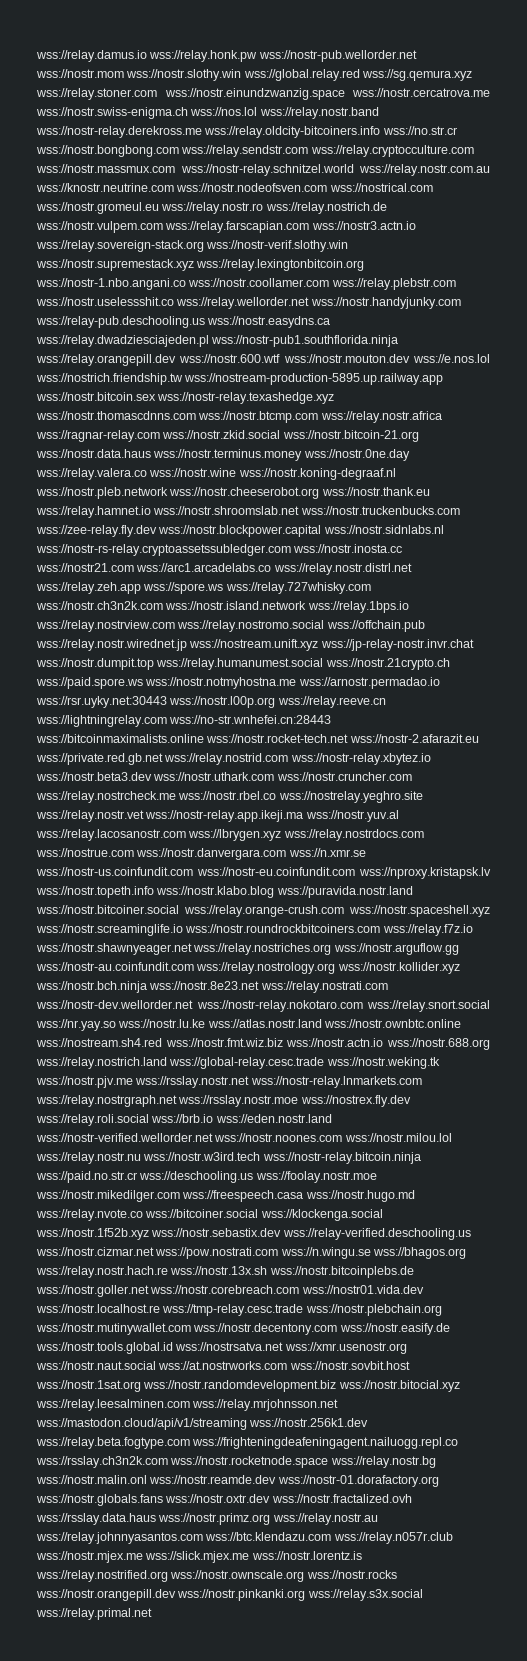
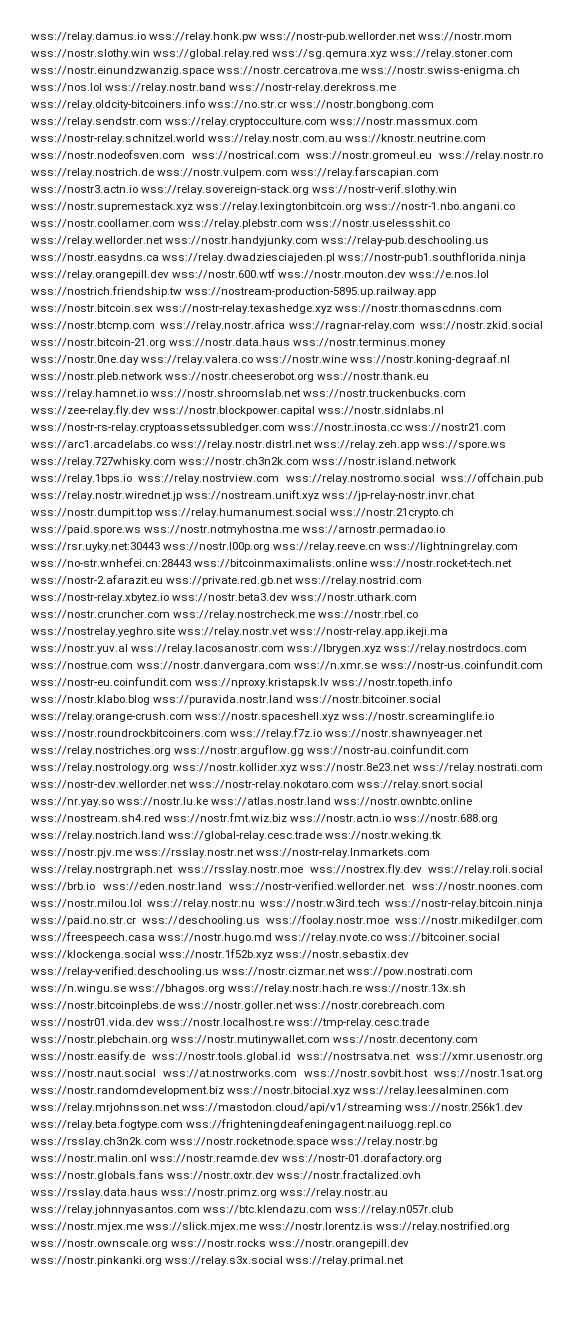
- wss://relay.damus.io wss://relay.honk.pw wss://nostr-pub.wellorder.net wss://nostr.mom wss://nostr.slothy.win wss://global.relay.red wss://sg.qemura.xyz wss://relay.stoner.com wss://nostr.einundzwanzig.space wss://nostr.cercatrova.me wss://nostr.swiss-enigma.ch wss://nos.lol wss://relay.nostr.band wss://nostr-relay.derekross.me wss://relay.oldcity-bitcoiners.info wss://no.str.cr wss://nostr.bongbong.com wss://relay.sendstr.com wss://relay.cryptocculture.com wss://nostr.massmux.com wss://nostr-relay.schnitzel.world wss://relay.nostr.com.au wss://knostr.neutrine.com wss://nostr.nodeofsven.com wss://nostrical.com wss://nostr.gromeul.eu wss://relay.nostr.ro wss://relay.nostrich.de wss://nostr.vulpem.com wss://relay.farscapian.com wss://nostr3.actn.io wss://relay.sovereign-stack.org wss://nostr-verif.slothy.win wss://nostr.supremestack.xyz wss://relay.lexingtonbitcoin.org wss://nostr-1.nbo.angani.co wss://nostr.coollamer.com wss://relay.plebstr.com wss://nostr.uselessshit.co wss://relay.wellorder.net wss://nostr.handyjunky.com wss://relay-pub.deschooling.us wss://nostr.easydns.ca wss://relay.dwadziesciajeden.pl wss://nostr-pub1.southflorida.ninja wss://relay.orangepill.dev wss://nostr.600.wtf wss://nostr.mouton.dev wss://e.nos.lol wss://nostrich.friendship.tw wss://nostream-production-5895.up.railway.app wss://nostr.bitcoin.sex wss://nostr-relay.texashedge.xyz wss://nostr.thomascdnns.com wss://nostr.btcmp.com wss://relay.nostr.africa wss://ragnar-relay.com wss://nostr.zkid.social wss://nostr.bitcoin-21.org wss://nostr.data.haus wss://nostr.terminus.money wss://nostr.0ne.day wss://relay.valera.co wss://nostr.wine wss://nostr.koning-degraaf.nl wss://nostr.pleb.network wss://nostr.cheeserobot.org wss://nostr.thank.eu wss://relay.hamnet.io wss://nostr.shroomslab.net wss://nostr.truckenbucks.com wss://zee-relay.fly.dev wss://nostr.blockpower.capital wss://nostr.sidnlabs.nl wss://nostr-rs-relay.cryptoassetssubledger.com wss://nostr.inosta.cc wss://nostr21.com wss://arc1.arcadelabs.co wss://relay.nostr.distrl.net wss://relay.zeh.app wss://spore.ws wss://relay.727whisky.com wss://nostr.ch3n2k.com wss://nostr.island.network wss://relay.1bps.io wss://relay.nostrview.com wss://relay.nostromo.social wss://offchain.pub wss://relay.nostr.wirednet.jp wss://nostream.unift.xyz wss://jp-relay-nostr.invr.chat wss://nostr.dumpit.top wss://relay.humanumest.social wss://nostr.21crypto.ch wss://paid.spore.ws wss://nostr.notmyhostna.me wss://arnostr.permadao.io wss://rsr.uyky.net:30443 wss://nostr.l00p.org wss://relay.reeve.cn wss://lightningrelay.com wss://no-str.wnhefei.cn:28443 wss://bitcoinmaximalists.online wss://nostr.rocket-tech.net wss://nostr-2.afarazit.eu wss://private.red.gb.net wss://relay.nostrid.com wss://nostr-relay.xbytez.io wss://nostr.beta3.dev wss://nostr.uthark.com wss://nostr.cruncher.com wss://relay.nostrcheck.me wss://nostr.rbel.co wss://nostrelay.yeghro.site wss://relay.nostr.vet wss://nostr-relay.app.ikeji.ma wss://nostr.yuv.al wss://relay.lacosanostr.com wss://lbrygen.xyz wss://relay.nostrdocs.com wss://nostrue.com wss://nostr.danvergara.com wss://n.xmr.se wss://nostr-us.coinfundit.com wss://nostr-eu.coinfundit.com wss://nproxy.kristapsk.lv wss://nostr.topeth.info wss://nostr.klabo.blog wss://puravida.nostr.land wss://nostr.bitcoiner.social wss://relay.orange-crush.com wss://nostr.spaceshell.xyz wss://nostr.screaminglife.io wss://nostr.roundrockbitcoiners.com wss://relay.f7z.io wss://nostr.shawnyeager.net wss://relay.nostriches.org wss://nostr.arguflow.gg wss://nostr-au.coinfundit.com wss://relay.nostrology.org wss://nostr.kollider.xyz wss://nostr.bch.ninja wss://nostr.8e23.net wss://relay.nostrati.com wss://nostr-dev.wellorder.net wss://nostr-relay.nokotaro.com wss://relay.snort.social wss://nr.yay.so wss://nostr.lu.ke wss://atlas.nostr.land wss://nostr.ownbtc.online wss://nostream.sh4.red wss://nostr.fmt.wiz.biz wss://nostr.actn.io wss://nostr.688.org wss://relay.nostrich.land wss://global-relay.cesc.trade wss://nostr.weking.tk wss://nostr.pjv.me wss://rsslay.nostr.net wss://nostr-relay.lnmarkets.com wss://relay.nostrgraph.net wss://rsslay.nostr.moe wss://nostrex.fly.dev wss://relay.roli.social wss://brb.io wss://eden.nostr.land wss://nostr-verified.wellorder.net wss://nostr.noones.com wss://nostr.milou.lol wss://relay.nostr.nu wss://nostr.w3ird.tech wss://nostr-relay.bitcoin.ninja wss://paid.no.str.cr wss://deschooling.us wss://foolay.nostr.moe wss://nostr.mikedilger.com wss://freespeech.casa wss://nostr.hugo.md wss://relay.nvote.co wss://bitcoiner.social wss://klockenga.social wss://nostr.1f52b.xyz wss://nostr.sebastix.dev wss://relay-verified.deschooling.us wss://nostr.cizmar.net wss://pow.nostrati.com wss://n.wingu.se wss://bhagos.org wss://relay.nostr.hach.re wss://nostr.13x.sh wss://nostr.bitcoinplebs.de wss://nostr.goller.net wss://nostr.corebreach.com wss://nostr01.vida.dev wss://nostr.localhost.re wss://tmp-relay.cesc.trade wss://nostr.plebchain.org wss://nostr.mutinywallet.com wss://nostr.decentony.com wss://nostr.easify.de wss://nostr.tools.global.id wss://nostrsatva.net wss://xmr.usenostr.org wss://nostr.naut.social wss://at.nostrworks.com wss://nostr.sovbit.host wss://nostr.1sat.org wss://nostr.randomdevelopment.biz wss://nostr.bitocial.xyz wss://relay.leesalminen.com wss://relay.mrjohnsson.net wss://mastodon.cloud/api/v1/streaming wss://nostr.256k1.dev wss://relay.beta.fogtype.com wss://frighteningdeafeningagent.nailuogg.repl.co wss://rsslay.ch3n2k.com wss://nostr.rocketnode.space wss://relay.nostr.bg wss://nostr.malin.onl wss://nostr.reamde.dev wss://nostr-01.dorafactory.org wss://nostr.globals.fans wss://nostr.oxtr.dev wss://nostr.fractalized.ovh wss://rsslay.data.haus wss://nostr.primz.org wss://relay.nostr.au wss://relay.johnnyasantos.com wss://btc.klendazu.com wss://relay.n057r.club wss://nostr.mjex.me wss://slick.mjex.me wss://nostr.lorentz.is wss://relay.nostrified.org wss://nostr.ownscale.org wss://nostr.rocks wss://nostr.orangepill.dev wss://nostr.pinkanki.org wss://relay.s3x.social wss://relay.primal.net
+ wss://relay.damus.io wss://relay.honk.pw wss://nostr-pub.wellorder.net wss://nostr.mom wss://nostr.slothy.win wss://global.relay.red wss://sg.qemura.xyz wss://relay.stoner.com wss://nostr.einundzwanzig.space wss://nostr.cercatrova.me wss://nostr.swiss-enigma.ch wss://nos.lol wss://relay.nostr.band wss://nostr-relay.derekross.me wss://relay.oldcity-bitcoiners.info wss://no.str.cr wss://nostr.bongbong.com wss://relay.sendstr.com wss://relay.cryptocculture.com wss://nostr.massmux.com wss://nostr-relay.schnitzel.world wss://relay.nostr.com.au wss://knostr.neutrine.com wss://nostr.nodeofsven.com wss://nostrical.com wss://nostr.gromeul.eu wss://relay.nostr.ro wss://relay.nostrich.de wss://nostr.vulpem.com wss://relay.farscapian.com wss://nostr3.actn.io wss://relay.sovereign-stack.org wss://nostr-verif.slothy.win wss://nostr.supremestack.xyz wss://relay.lexingtonbitcoin.org wss://nostr-1.nbo.angani.co wss://nostr.coollamer.com wss://relay.plebstr.com wss://nostr.uselessshit.co wss://relay.wellorder.net wss://nostr.handyjunky.com wss://relay-pub.deschooling.us wss://nostr.easydns.ca wss://relay.dwadziesciajeden.pl wss://nostr-pub1.southflorida.ninja wss://relay.orangepill.dev wss://nostr.600.wtf wss://nostr.mouton.dev wss://e.nos.lol wss://nostrich.friendship.tw wss://nostream-production-5895.up.railway.app wss://nostr.bitcoin.sex wss://nostr-relay.texashedge.xyz wss://nostr.thomascdnns.com wss://nostr.btcmp.com wss://relay.nostr.africa wss://ragnar-relay.com wss://nostr.zkid.social wss://nostr.bitcoin-21.org wss://nostr.data.haus wss://nostr.terminus.money wss://nostr.0ne.day wss://relay.valera.co wss://nostr.wine wss://nostr.koning-degraaf.nl wss://nostr.pleb.network wss://nostr.cheeserobot.org wss://nostr.thank.eu wss://relay.hamnet.io wss://nostr.shroomslab.net wss://nostr.truckenbucks.com wss://zee-relay.fly.dev wss://nostr.blockpower.capital wss://nostr.sidnlabs.nl wss://nostr-rs-relay.cryptoassetssubledger.com wss://nostr.inosta.cc wss://nostr21.com wss://arc1.arcadelabs.co wss://relay.nostr.distrl.net wss://relay.zeh.app wss://spore.ws wss://relay.727whisky.com wss://nostr.ch3n2k.com wss://nostr.island.network wss://relay.1bps.io wss://relay.nostrview.com wss://relay.nostromo.social wss://offchain.pub wss://relay.nostr.wirednet.jp wss://nostream.unift.xyz wss://jp-relay-nostr.invr.chat wss://nostr.dumpit.top wss://relay.humanumest.social wss://nostr.21crypto.ch wss://paid.spore.ws wss://nostr.notmyhostna.me wss://arnostr.permadao.io wss://rsr.uyky.net:30443 wss://nostr.l00p.org wss://relay.reeve.cn wss://lightningrelay.com wss://no-str.wnhefei.cn:28443 wss://bitcoinmaximalists.online wss://nostr.rocket-tech.net wss://nostr-2.afarazit.eu wss://private.red.gb.net wss://relay.nostrid.com wss://nostr-relay.xbytez.io wss://nostr.beta3.dev wss://nostr.uthark.com wss://nostr.cruncher.com wss://relay.nostrcheck.me wss://nostr.rbel.co wss://nostrelay.yeghro.site wss://relay.nostr.vet wss://nostr-relay.app.ikeji.ma wss://nostr.yuv.al wss://relay.lacosanostr.com wss://lbrygen.xyz wss://relay.nostrdocs.com wss://nostrue.com wss://nostr.danvergara.com wss://n.xmr.se wss://nostr-us.coinfundit.com wss://nostr-eu.coinfundit.com wss://nproxy.kristapsk.lv wss://nostr.topeth.info wss://nostr.klabo.blog wss://puravida.nostr.land wss://nostr.bitcoiner.social wss://relay.orange-crush.com wss://nostr.spaceshell.xyz wss://nostr.screaminglife.io wss://nostr.roundrockbitcoiners.com wss://relay.f7z.io wss://nostr.shawnyeager.net wss://relay.nostriches.org wss://nostr.arguflow.gg wss://nostr-au.coinfundit.com wss://relay.nostrology.org wss://nostr.kollider.xyz wss://nostr.8e23.net wss://relay.nostrati.com wss://nostr-dev.wellorder.net wss://nostr-relay.nokotaro.com wss://relay.snort.social wss://nr.yay.so wss://nostr.lu.ke wss://atlas.nostr.land wss://nostr.ownbtc.online wss://nostream.sh4.red wss://nostr.fmt.wiz.biz wss://nostr.actn.io wss://nostr.688.org wss://relay.nostrich.land wss://global-relay.cesc.trade wss://nostr.weking.tk wss://nostr.pjv.me wss://rsslay.nostr.net wss://nostr-relay.lnmarkets.com wss://relay.nostrgraph.net wss://rsslay.nostr.moe wss://nostrex.fly.dev wss://relay.roli.social wss://brb.io wss://eden.nostr.land wss://nostr-verified.wellorder.net wss://nostr.noones.com wss://nostr.milou.lol wss://relay.nostr.nu wss://nostr.w3ird.tech wss://nostr-relay.bitcoin.ninja wss://paid.no.str.cr wss://deschooling.us wss://foolay.nostr.moe wss://nostr.mikedilger.com wss://freespeech.casa wss://nostr.hugo.md wss://relay.nvote.co wss://bitcoiner.social wss://klockenga.social wss://nostr.1f52b.xyz wss://nostr.sebastix.dev wss://relay-verified.deschooling.us wss://nostr.cizmar.net wss://pow.nostrati.com wss://n.wingu.se wss://bhagos.org wss://relay.nostr.hach.re wss://nostr.13x.sh wss://nostr.bitcoinplebs.de wss://nostr.goller.net wss://nostr.corebreach.com wss://nostr01.vida.dev wss://nostr.localhost.re wss://tmp-relay.cesc.trade wss://nostr.plebchain.org wss://nostr.mutinywallet.com wss://nostr.decentony.com wss://nostr.easify.de wss://nostr.tools.global.id wss://nostrsatva.net wss://xmr.usenostr.org wss://nostr.naut.social wss://at.nostrworks.com wss://nostr.sovbit.host wss://nostr.1sat.org wss://nostr.randomdevelopment.biz wss://nostr.bitocial.xyz wss://relay.leesalminen.com wss://relay.mrjohnsson.net wss://mastodon.cloud/api/v1/streaming wss://nostr.256k1.dev wss://relay.beta.fogtype.com wss://frighteningdeafeningagent.nailuogg.repl.co wss://rsslay.ch3n2k.com wss://nostr.rocketnode.space wss://relay.nostr.bg wss://nostr.malin.onl wss://nostr.reamde.dev wss://nostr-01.dorafactory.org wss://nostr.globals.fans wss://nostr.oxtr.dev wss://nostr.fractalized.ovh wss://rsslay.data.haus wss://nostr.primz.org wss://relay.nostr.au wss://relay.johnnyasantos.com wss://btc.klendazu.com wss://relay.n057r.club wss://nostr.mjex.me wss://slick.mjex.me wss://nostr.lorentz.is wss://relay.nostrified.org wss://nostr.ownscale.org wss://nostr.rocks wss://nostr.orangepill.dev wss://nostr.pinkanki.org wss://relay.s3x.social wss://relay.primal.net

